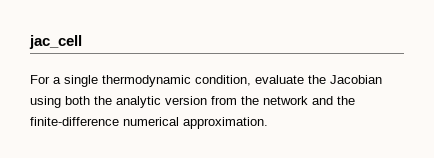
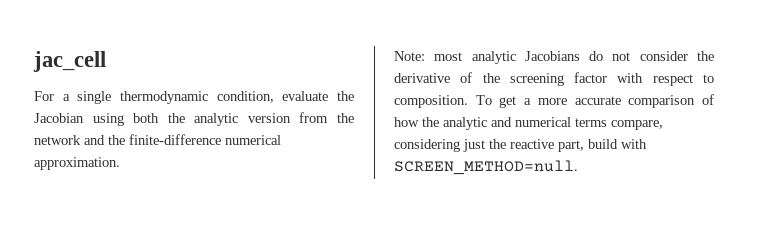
+ Note: most analytic Jacobians do not consider the derivative of the screening factor with respect to composition. To get a more accurate comparison of how the analytic and numerical terms compare, considering just the reactive part, build with SCREEN_METHOD=null.

